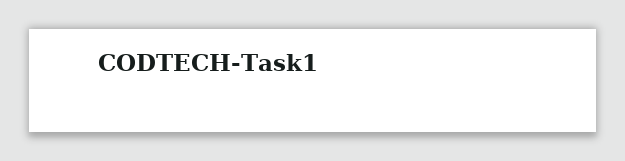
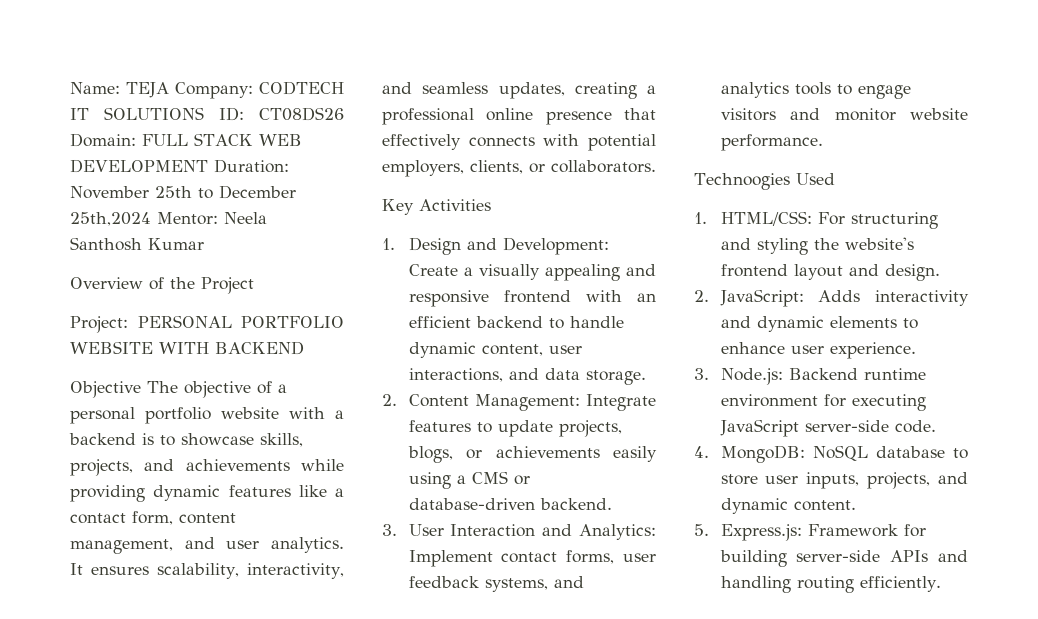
- CODTECH-Task1
+ Name: TEJA Company: CODTECH IT SOLUTIONS ID: CT08DS26 Domain: FULL STACK WEB DEVELOPMENT Duration: November 25th to December 25th,2024 Mentor: Neela Santhosh Kumar
+ Overview of the Project
+ Project: PERSONAL PORTFOLIO WEBSITE WITH BACKEND
+ Objective The objective of a personal portfolio website with a backend is to showcase skills, projects, and achievements while providing dynamic features like a contact form, content management, and user analytics. It ensures scalability, interactivity, and seamless updates, creating a professional online presence that effectively connects with potential employers, clients, or collaborators.
+ Key Activities
+ 1. Design and Development: Create a visually appealing and responsive frontend with an efficient backend to handle dynamic content, user interactions, and data storage.
+ 2. Content Management: Integrate features to update projects, blogs, or achievements easily using a CMS or database-driven backend.
+ 3. User Interaction and Analytics: Implement contact forms, user feedback systems, and analytics tools to engage visitors and monitor website performance.
+ Technoogies Used
+ 1. HTML/CSS: For structuring and styling the website's frontend layout and design.
+ 2. JavaScript: Adds interactivity and dynamic elements to enhance user experience.
+ 3. Node.js: Backend runtime environment for executing JavaScript server-side code.
+ 4. MongoDB: NoSQL database to store user inputs, projects, and dynamic content.
+ 5. Express.js: Framework for building server-side APIs and handling routing efficiently.

